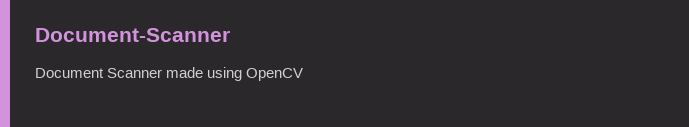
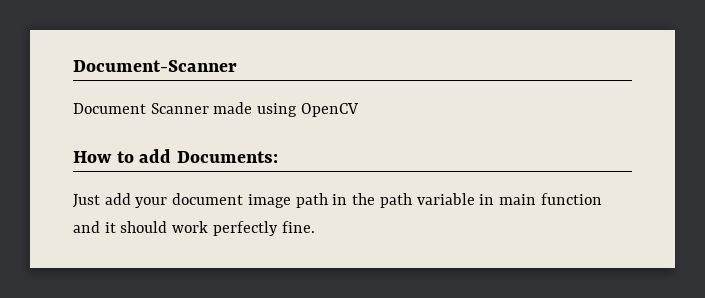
+ How to add Documents:
+ Just add your document image path in the path variable in main function and it should work perfectly fine.

